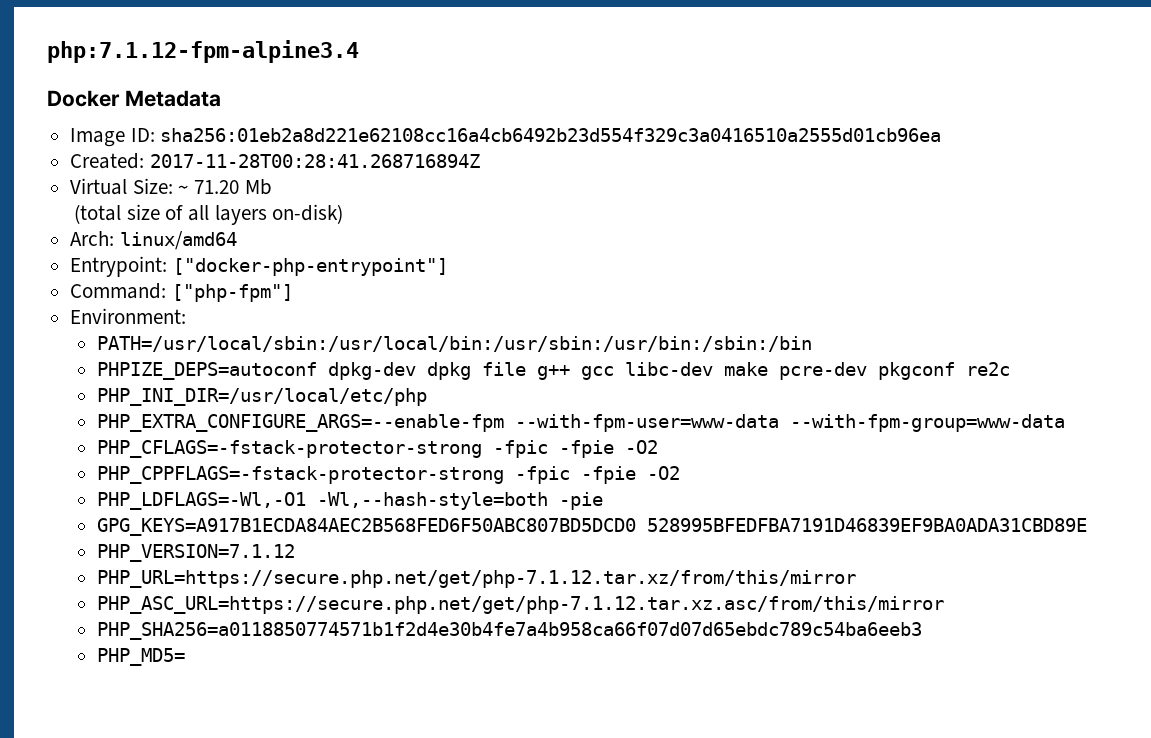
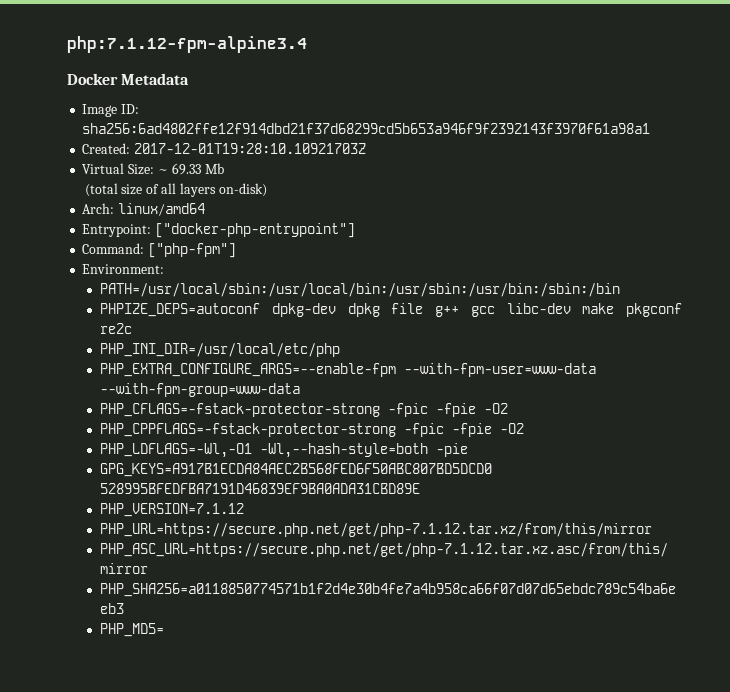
- Image ID: sha256:01eb2a8d221e62108cc16a4cb6492b23d554f329c3a0416510a2555d01cb96ea
+ Image ID: sha256:6ad4802ffe12f914dbd21f37d68299cd5b653a946f9f2392143f3970f61a98a1
- Created: 2017-11-28T00:28:41.268716894Z
+ Created: 2017-12-01T19:28:10.10921703Z
- Virtual Size: ~ 71.20 Mb
+ Virtual Size: ~ 69.33 Mb
- PHPIZE_DEPS=autoconf dpkg-dev dpkg file g++ gcc libc-dev make pcre-dev pkgconf re2c
+ PHPIZE_DEPS=autoconf dpkg-dev dpkg file g++ gcc libc-dev make pkgconf re2c

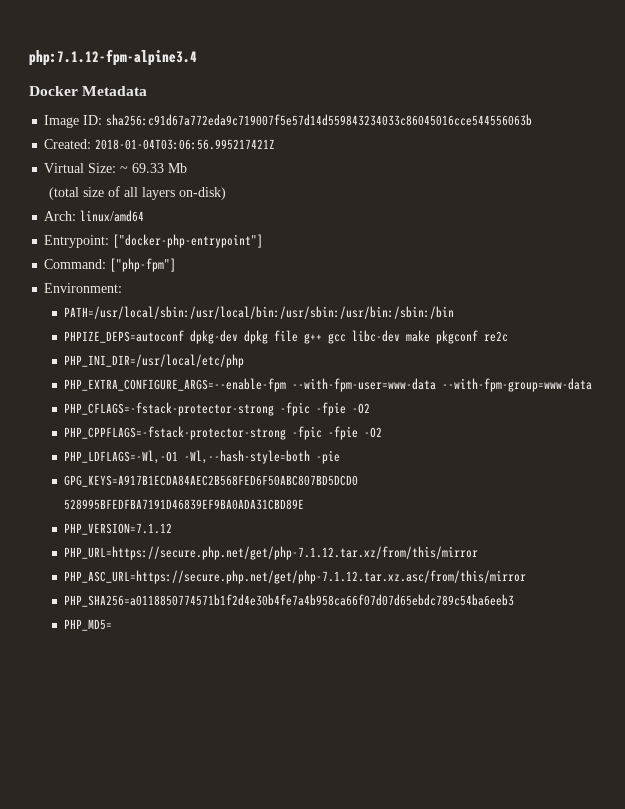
- Image ID: sha256:6ad4802ffe12f914dbd21f37d68299cd5b653a946f9f2392143f3970f61a98a1
+ Image ID: sha256:c91d67a772eda9c719007f5e57d14d559843234033c86045016cce544556063b
- Created: 2017-12-01T19:28:10.10921703Z
+ Created: 2018-01-04T03:06:56.995217421Z

